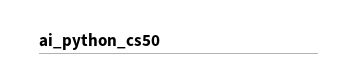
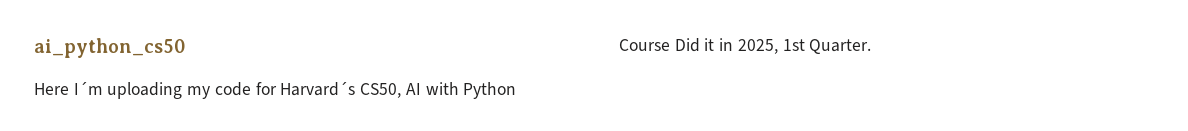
+ Here I´m uploading my code for Harvard´s CS50, AI with Python Course Did it in 2025, 1st Quarter.

